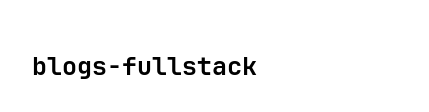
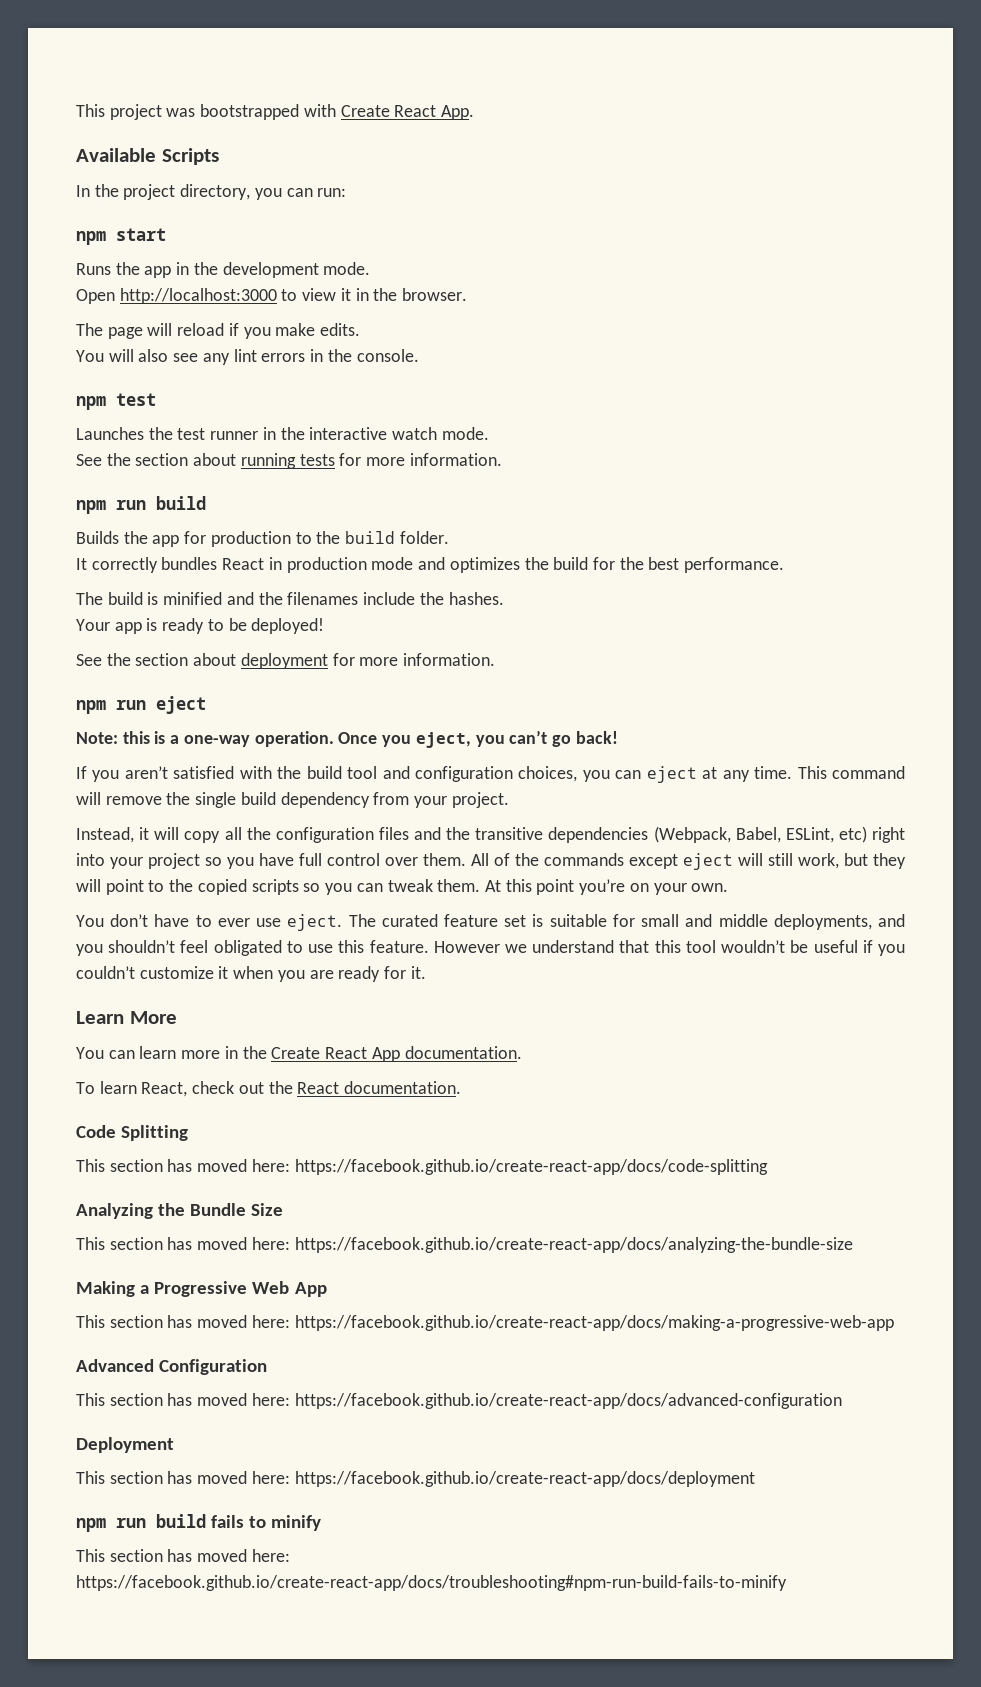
- blogs-fullstack
+ This project was bootstrapped with Create React App.
+ Available Scripts
+ In the project directory, you can run:
+ npm start
+ Runs the app in the development mode.
+ Open http://localhost:3000 to view it in the browser.
+ The page will reload if you make edits.
+ You will also see any lint errors in the console.
+ npm test
+ Launches the test runner in the interactive watch mode.
+ See the section about running tests for more information.
+ npm run build
+ Builds the app for production to the build folder.
+ It correctly bundles React in production mode and optimizes the build for the best performance.
+ The build is minified and the filenames include the hashes.
+ Your app is ready to be deployed!
+ See the section about deployment for more information.
+ npm run eject
+ Note: this is a one-way operation. Once you eject, you can’t go back!
+ If you aren’t satisfied with the build tool and configuration choices, you can eject at any time. This command will remove the single build dependency from your project.
+ Instead, it will copy all the configuration files and the transitive dependencies (Webpack, Babel, ESLint, etc) right into your project so you have full control over them. All of the commands except eject will still work, but they will point to the copied scripts so you can tweak them. At this point you’re on your own.
+ You don’t have to ever use eject. The curated feature set is suitable for small and middle deployments, and you shouldn’t feel obligated to use this feature. However we understand that this tool wouldn’t be useful if you couldn’t customize it when you are ready for it.
+ Learn More
+ You can learn more in the Create React App documentation.
+ To learn React, check out the React documentation.
+ Code Splitting
+ This section has moved here: https://facebook.github.io/create-react-app/docs/code-splitting
+ Analyzing the Bundle Size
+ This section has moved here: https://facebook.github.io/create-react-app/docs/analyzing-the-bundle-size
+ Making a Progressive Web App
+ This section has moved here: https://facebook.github.io/create-react-app/docs/making-a-progressive-web-app
+ Advanced Configuration
+ This section has moved here: https://facebook.github.io/create-react-app/docs/advanced-configuration
+ Deployment
+ This section has moved here: https://facebook.github.io/create-react-app/docs/deployment
+ npm run build fails to minify
+ This section has moved here: https://facebook.github.io/create-react-app/docs/troubleshooting#npm-run-build-fails-to-minify

